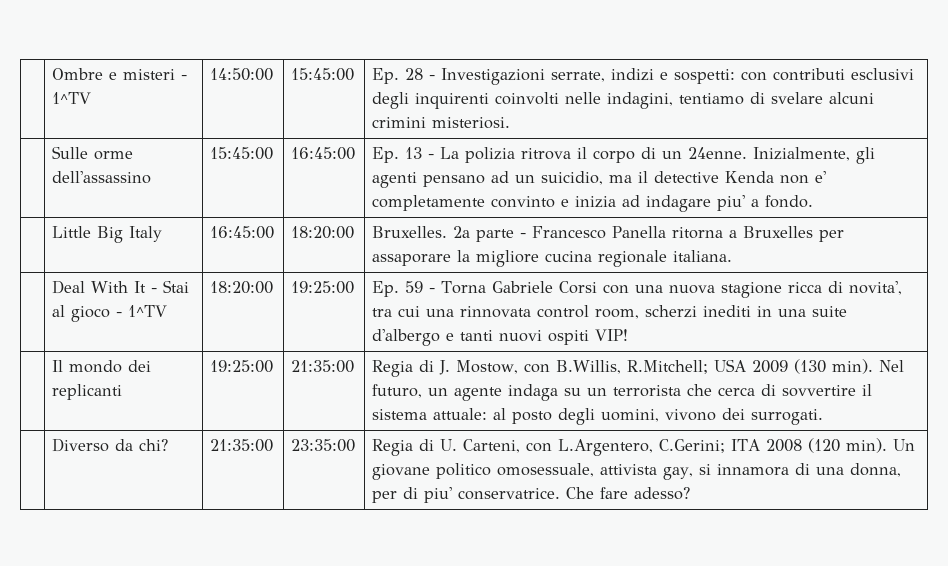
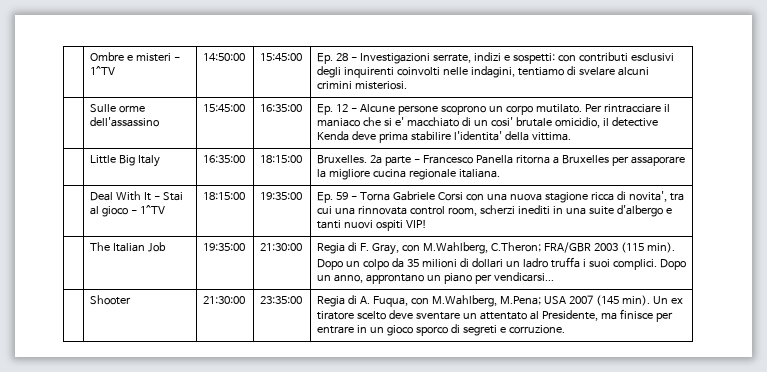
- | Sulle orme dell'assassino | 15:45:00 | 16:45:00 | Ep. 13 - La polizia ritrova il corpo di un 24enne. Inizialmente, gli agenti pensano ad un suicidio, ma il detective Kenda non e' completamente convinto e inizia ad indagare piu' a fondo.
+ | Sulle orme dell'assassino | 15:45:00 | 16:35:00 | Ep. 12 - Alcune persone scoprono un corpo mutilato. Per rintracciare il maniaco che si e' macchiato di un cosi' brutale omicidio, il detective Kenda deve prima stabilire l'identita' della vittima.
- | Little Big Italy | 16:45:00 | 18:20:00 | Bruxelles. 2a parte - Francesco Panella ritorna a Bruxelles per assaporare la migliore cucina regionale italiana.
+ | Little Big Italy | 16:35:00 | 18:15:00 | Bruxelles. 2a parte - Francesco Panella ritorna a Bruxelles per assaporare la migliore cucina regionale italiana.
- 18:20:00 | 19:25:00
+ 18:15:00 | 19:35:00
- | Il mondo dei replicanti | 19:25:00 | 21:35:00 | Regia di J. Mostow, con B.Willis, R.Mitchell; USA 2009 (130 min). Nel futuro, un agente indaga su un terrorista che cerca di sovvertire il sistema attuale: al posto degli uomini, vivono dei surrogati.
- | Diverso da chi? | 21:35:00 | 23:35:00 | Regia di U. Carteni, con L.Argentero, C.Gerini; ITA 2008 (120 min). Un giovane politico omosessuale, attivista gay, si innamora di una donna, per di piu' conservatrice. Che fare adesso?
+ | The Italian Job | 19:35:00 | 21:30:00 | Regia di F. Gray, con M.Wahlberg, C.Theron; FRA/GBR 2003 (115 min). Dopo un colpo da 35 milioni di dollari un ladro truffa i suoi complici. Dopo un anno, approntano un piano per vendicarsi...
+ | Shooter | 21:30:00 | 23:35:00 | Regia di A. Fuqua, con M.Wahlberg, M.Pena; USA 2007 (145 min). Un ex tiratore scelto deve sventare un attentato al Presidente, ma finisce per entrare in un gioco sporco di segreti e corruzione.

